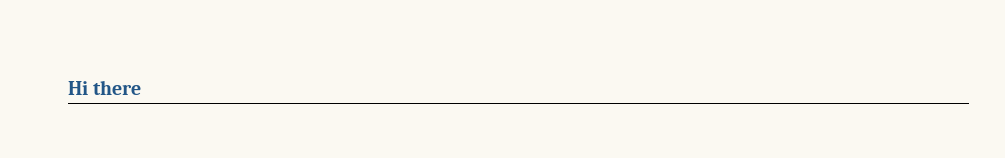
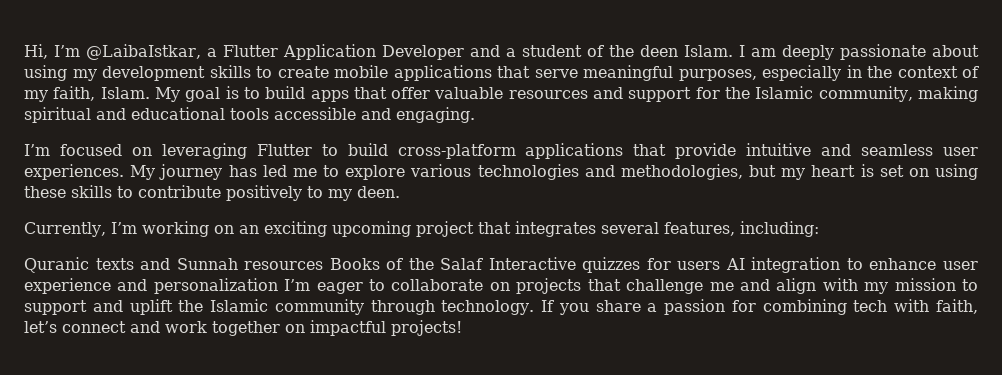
- Hi there
+ Hi, I’m @LaibaIstkar, a Flutter Application Developer and a student of the deen Islam. I am deeply passionate about using my development skills to create mobile applications that serve meaningful purposes, especially in the context of my faith, Islam. My goal is to build apps that offer valuable resources and support for the Islamic community, making spiritual and educational tools accessible and engaging.
+ I’m focused on leveraging Flutter to build cross-platform applications that provide intuitive and seamless user experiences. My journey has led me to explore various technologies and methodologies, but my heart is set on using these skills to contribute positively to my deen.
+ Currently, I’m working on an exciting upcoming project that integrates several features, including:
+ Quranic texts and Sunnah resources Books of the Salaf Interactive quizzes for users AI integration to enhance user experience and personalization I’m eager to collaborate on projects that challenge me and align with my mission to support and uplift the Islamic community through technology. If you share a passion for combining tech with faith, let’s connect and work together on impactful projects!

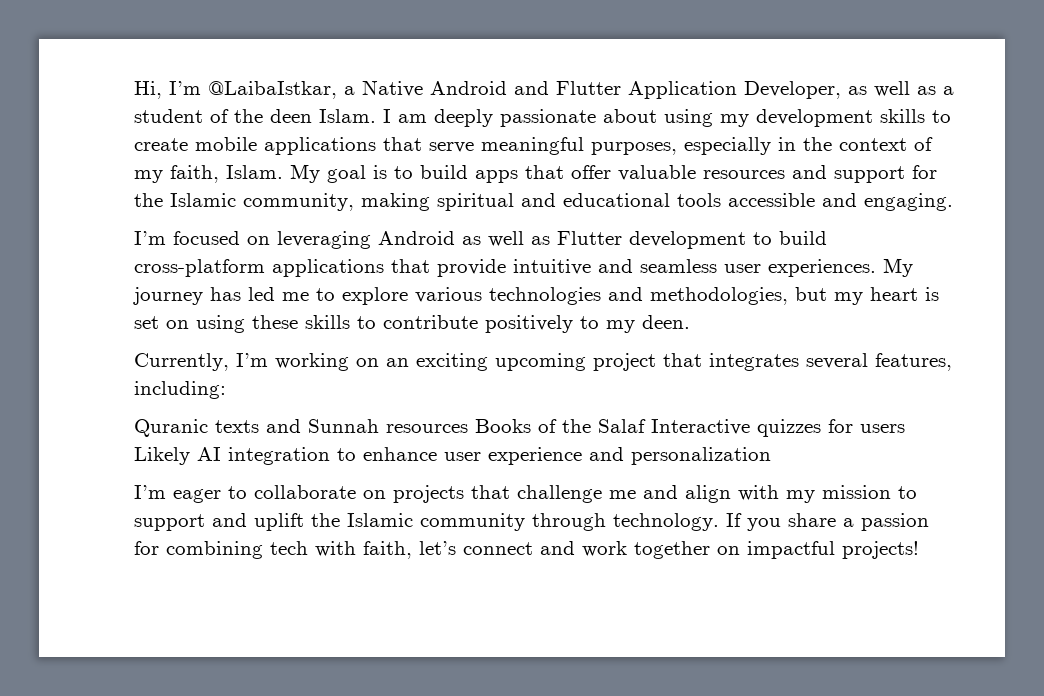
- Hi, I’m @LaibaIstkar, a Flutter Application Developer and a student of the deen Islam.
+ Hi, I’m @LaibaIstkar, a Native Android and Flutter Application Developer, as well as a student of the deen Islam.
- I’m focused on leveraging Flutter to build cross-platform applications that provide intuitive and seamless user experiences.
+ I’m focused on leveraging Android as well as Flutter development to build cross-platform applications that provide intuitive and seamless user experiences.
- Quranic texts and Sunnah resources Books of the Salaf Interactive quizzes for users AI integration to enhance user experience and personalization I’m eager to collaborate on projects that challenge me and align with my mission to support and uplift the Islamic community through technology.
+ Quranic texts and Sunnah resources Books of the Salaf Interactive quizzes for users Likely AI integration to enhance user experience and personalization
+ I’m eager to collaborate on projects that challenge me and align with my mission to support and uplift the Islamic community through technology.

